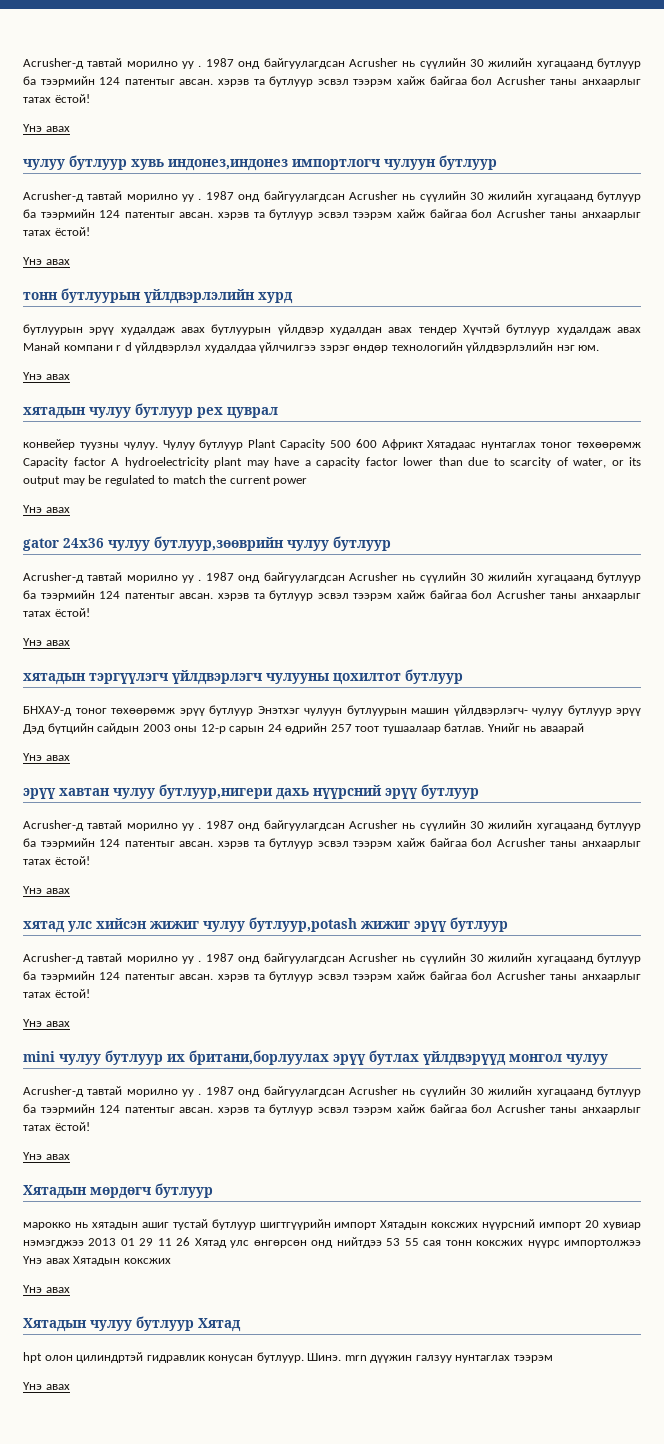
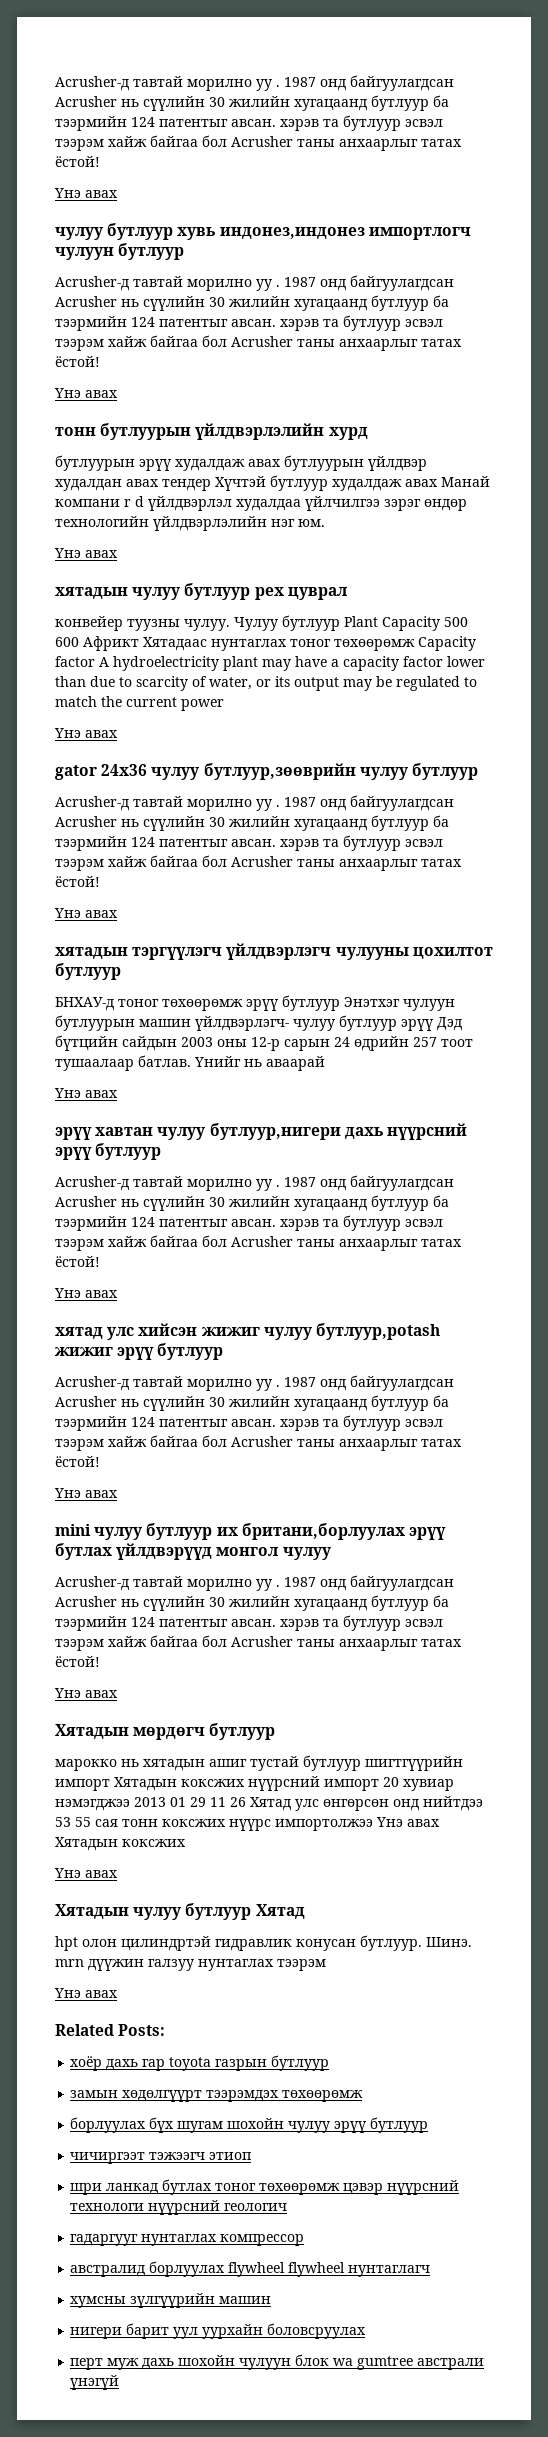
+ Related Posts:
+ хоёр дахь гар toyota газрын бутлуур
+ замын хөдөлгүүрт тээрэмдэх төхөөрөмж
+ борлуулах бүх шугам шохойн чулуу эрүү бутлуур
+ чичиргээт тэжээгч этиоп
+ шри ланкад бутлах тоног төхөөрөмж цэвэр нүүрсний технологи нүүрсний геологич
+ гадаргууг нунтаглах компрессор
+ австралид борлуулах flywheel flywheel нунтаглагч
+ хумсны зүлгүүрийн машин
+ нигери барит уул уурхайн боловсруулах
+ перт муж дахь шохойн чулуун блок wa gumtree австрали үнэгүй

